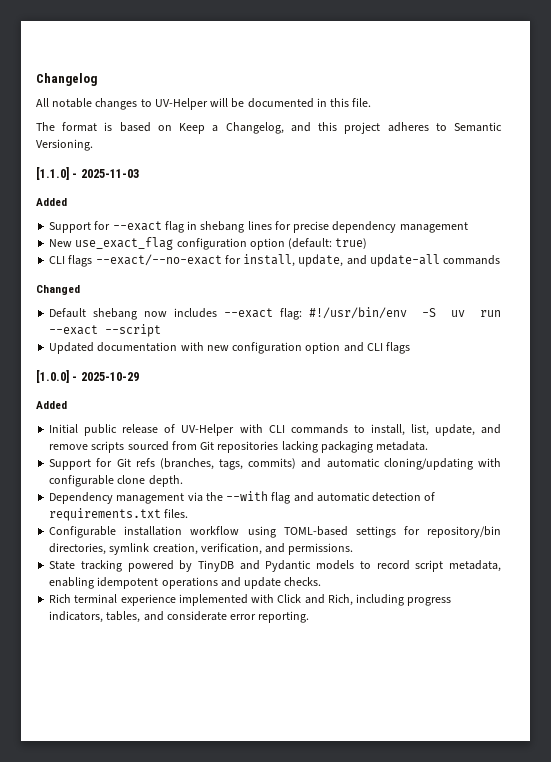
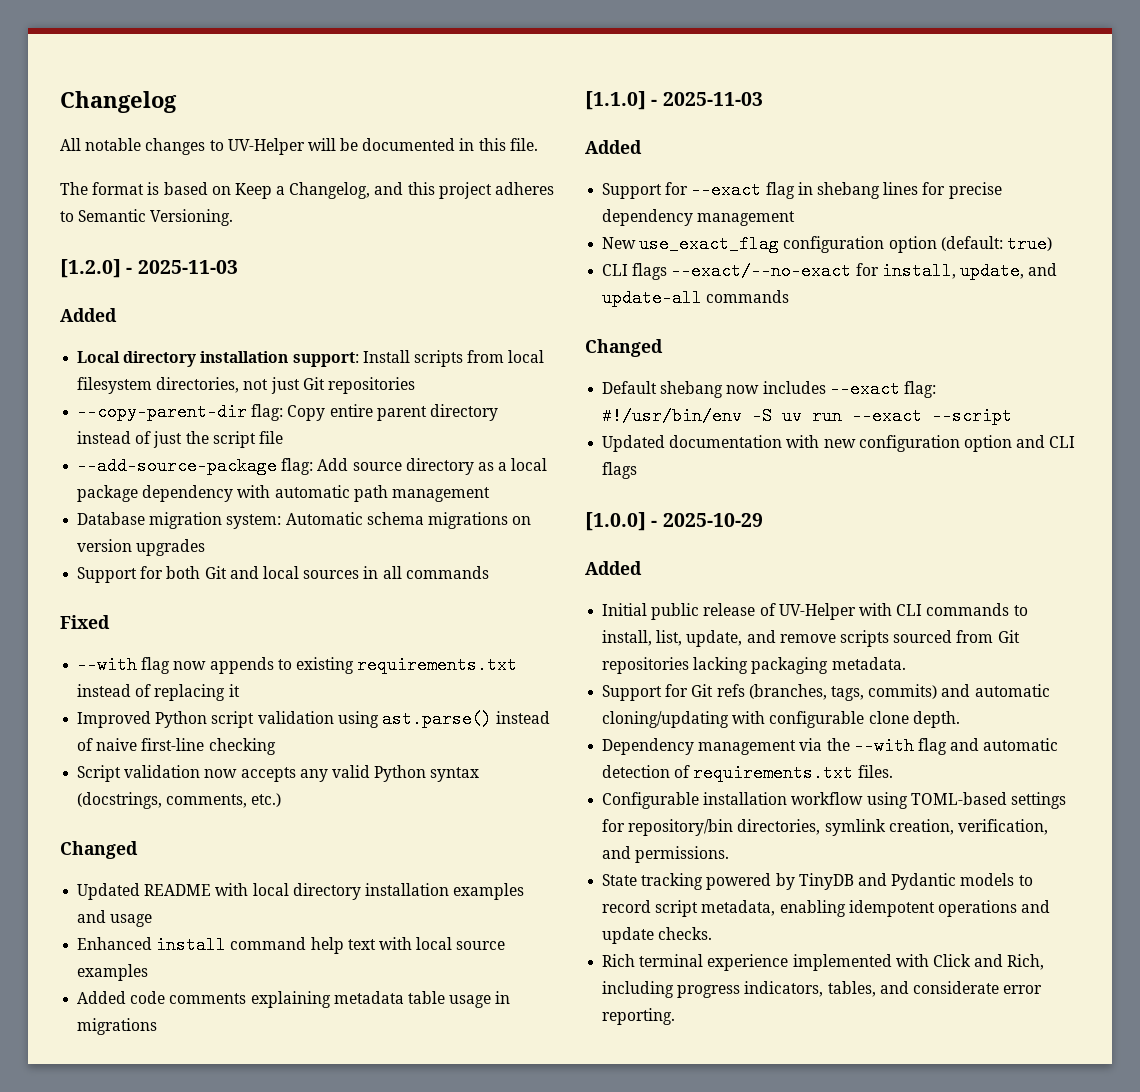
+ [1.2.0] - 2025-11-03
+ Added
+ Local directory installation support: Install scripts from local filesystem directories, not just Git repositories
+ --copy-parent-dir flag: Copy entire parent directory instead of just the script file
+ --add-source-package flag: Add source directory as a local package dependency with automatic path management
+ Database migration system: Automatic schema migrations on version upgrades
+ Support for both Git and local sources in all commands
+ Fixed
+ --with flag now appends to existing requirements.txt instead of replacing it
+ Improved Python script validation using ast.parse() instead of naive first-line checking
+ Script validation now accepts any valid Python syntax (docstrings, comments, etc.)
+ Changed
+ Updated README with local directory installation examples and usage
+ Enhanced install command help text with local source examples
+ Added code comments explaining metadata table usage in migrations

